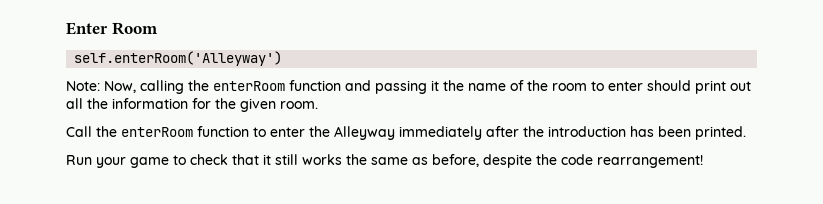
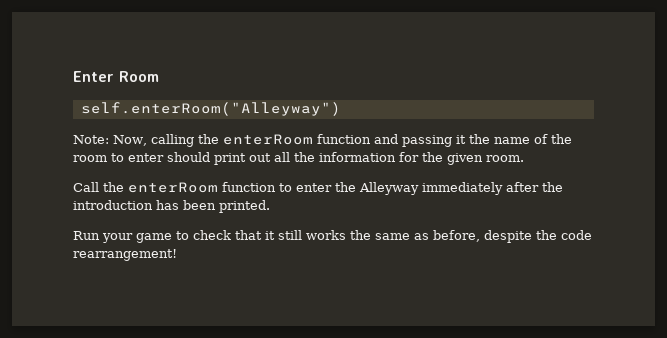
- self.enterRoom('Alleyway')
+ self.enterRoom("Alleyway")

